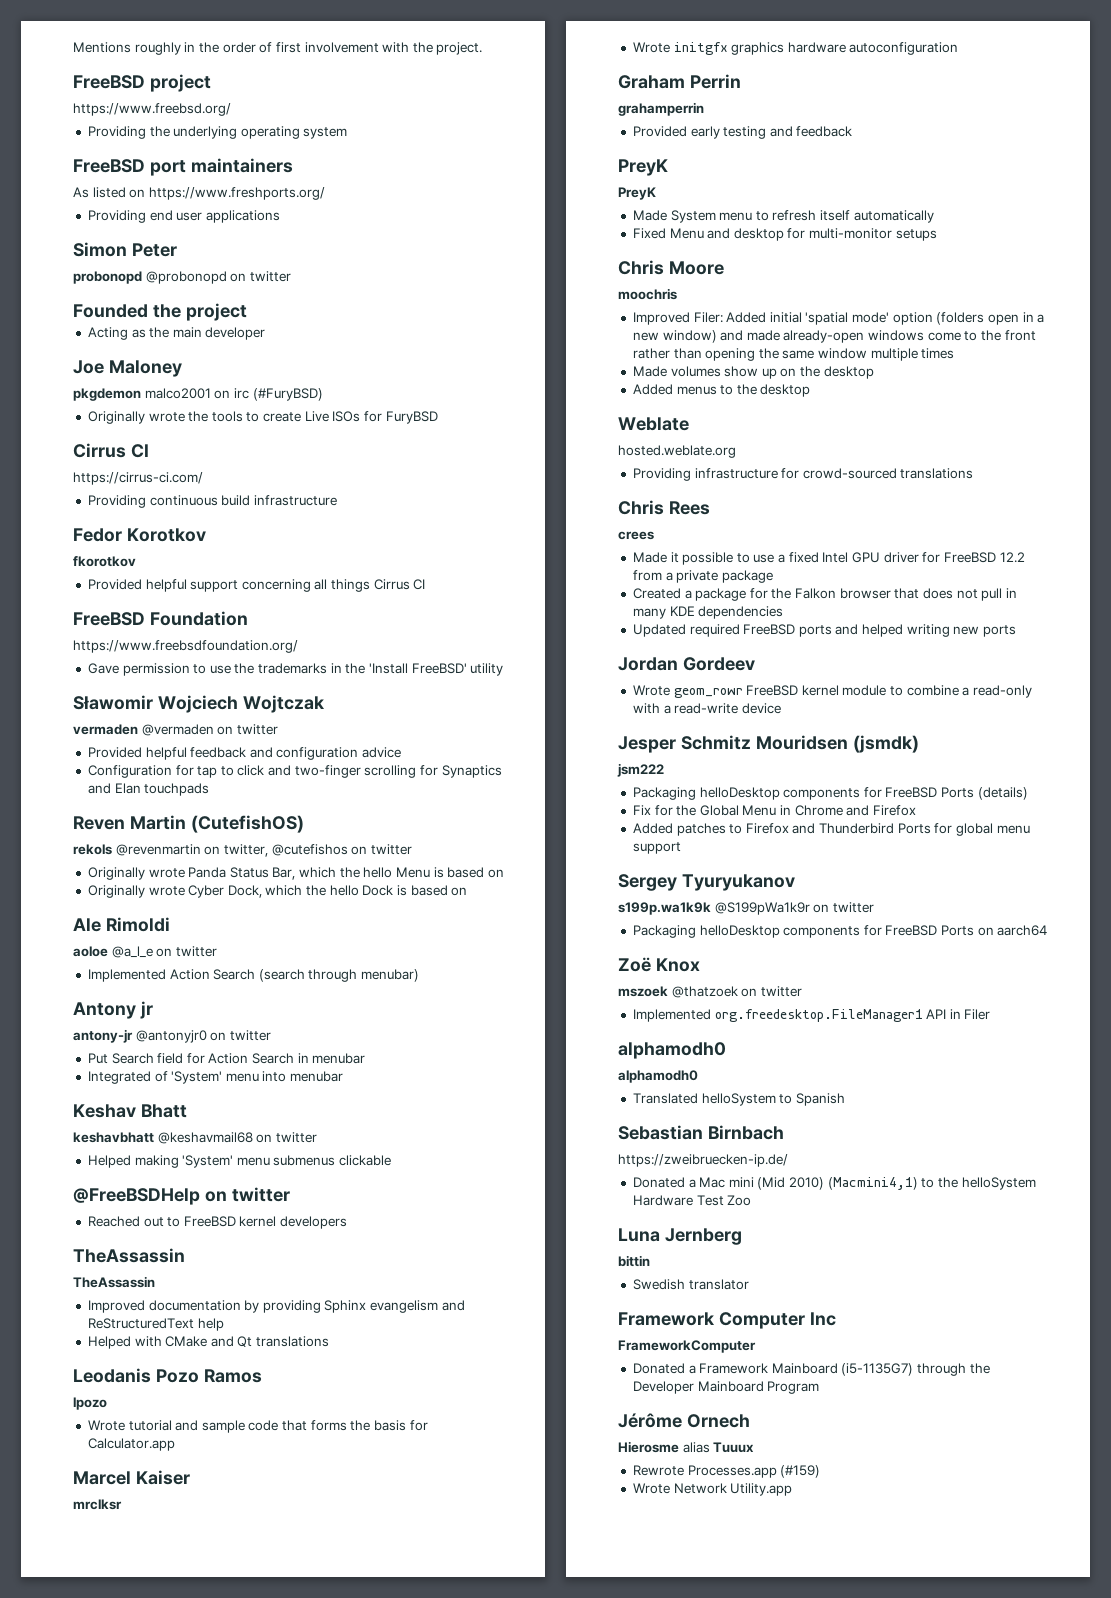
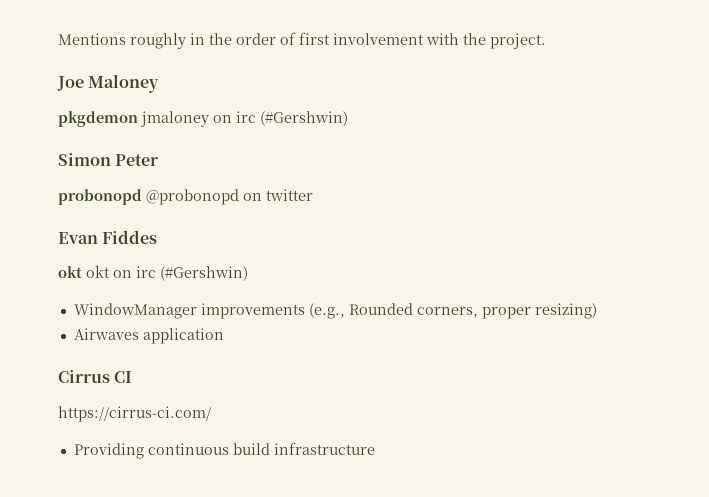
- FreeBSD project
- https://www.freebsd.org/
- Providing the underlying operating system
- FreeBSD port maintainers
- As listed on https://www.freshports.org/
- Providing end user applications
+ Joe Maloney
+ pkgdemon jmaloney on irc (#Gershwin)
- Founded the project
- Acting as the main developer
- Joe Maloney
- pkgdemon malco2001 on irc (#FuryBSD)
- Originally wrote the tools to create Live ISOs for FuryBSD
+ Evan Fiddes
+ okt okt on irc (#Gershwin)
+ WindowManager improvements (e.g., Rounded corners, proper resizing)
+ Airwaves application
- Fedor Korotkov
- fkorotkov
- Provided helpful support concerning all things Cirrus CI
- FreeBSD Foundation
- https://www.freebsdfoundation.org/
- Gave permission to use the trademarks in the 'Install FreeBSD' utility
- Sławomir Wojciech Wojtczak
- vermaden @vermaden on twitter
- Provided helpful feedback and configuration advice
- Configuration for tap to click and two-finger scrolling for Synaptics and Elan touchpads
- Reven Martin (CutefishOS)
- rekols @revenmartin on twitter, @cutefishos on twitter
- Originally wrote Panda Status Bar, which the hello Menu is based on
- Originally wrote Cyber Dock, which the hello Dock is based on
- Ale Rimoldi
- aoloe @a_l_e on twitter
- Implemented Action Search (search through menubar)
- Antony jr
- antony-jr @antonyjr0 on twitter
- Put Search field for Action Search in menubar
- Integrated of 'System' menu into menubar
- Keshav Bhatt
- keshavbhatt @keshavmail68 on twitter
- Helped making 'System' menu submenus clickable
- @FreeBSDHelp on twitter
- Reached out to FreeBSD kernel developers
- TheAssassin
- TheAssassin
- Improved documentation by providing Sphinx evangelism and ReStructuredText help
- Helped with CMake and Qt translations
- Leodanis Pozo Ramos
- lpozo
- Wrote tutorial and sample code that forms the basis for Calculator.app
- Marcel Kaiser
- mrclksr
- Wrote initgfx graphics hardware autoconfiguration
- Graham Perrin
- grahamperrin
- Provided early testing and feedback
- PreyK
- PreyK
- Made System menu to refresh itself automatically
- Fixed Menu and desktop for multi-monitor setups
- Chris Moore
- moochris
- Improved Filer: Added initial 'spatial mode' option (folders open in a new window) and made already-open windows come to the front rather than opening the same window multiple times
- Made volumes show up on the desktop
- Added menus to the desktop
- Weblate
- hosted.weblate.org
- Providing infrastructure for crowd-sourced translations
- Chris Rees
- crees
- Made it possible to use a fixed Intel GPU driver for FreeBSD 12.2 from a private package
- Created a package for the Falkon browser that does not pull in many KDE dependencies
- Updated required FreeBSD ports and helped writing new ports
- Jordan Gordeev
- Wrote geom_rowr FreeBSD kernel module to combine a read-only with a read-write device
- Jesper Schmitz Mouridsen (jsmdk)
- jsm222
- Packaging helloDesktop components for FreeBSD Ports (details)
- Fix for the Global Menu in Chrome and Firefox
- Added patches to Firefox and Thunderbird Ports for global menu support
- Sergey Tyuryukanov
- s199p.wa1k9k @S199pWa1k9r on twitter
- Packaging helloDesktop components for FreeBSD Ports on aarch64
- Zoë Knox
- mszoek @thatzoek on twitter
- Implemented org.freedesktop.FileManager1 API in Filer
- alphamodh0
- alphamodh0
- Translated helloSystem to Spanish
- Sebastian Birnbach
- https://zweibruecken-ip.de/
- Donated a Mac mini (Mid 2010) (Macmini4,1) to the helloSystem Hardware Test Zoo
- Luna Jernberg
- bittin
- Swedish translator
- Framework Computer Inc
- FrameworkComputer
- Donated a Framework Mainboard (i5-1135G7) through the Developer Mainboard Program
- Jérôme Ornech
- Hierosme alias Tuuux
- Rewrote Processes.app (#159)
- Wrote Network Utility.app

